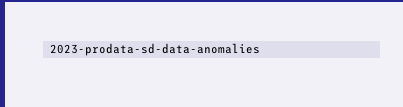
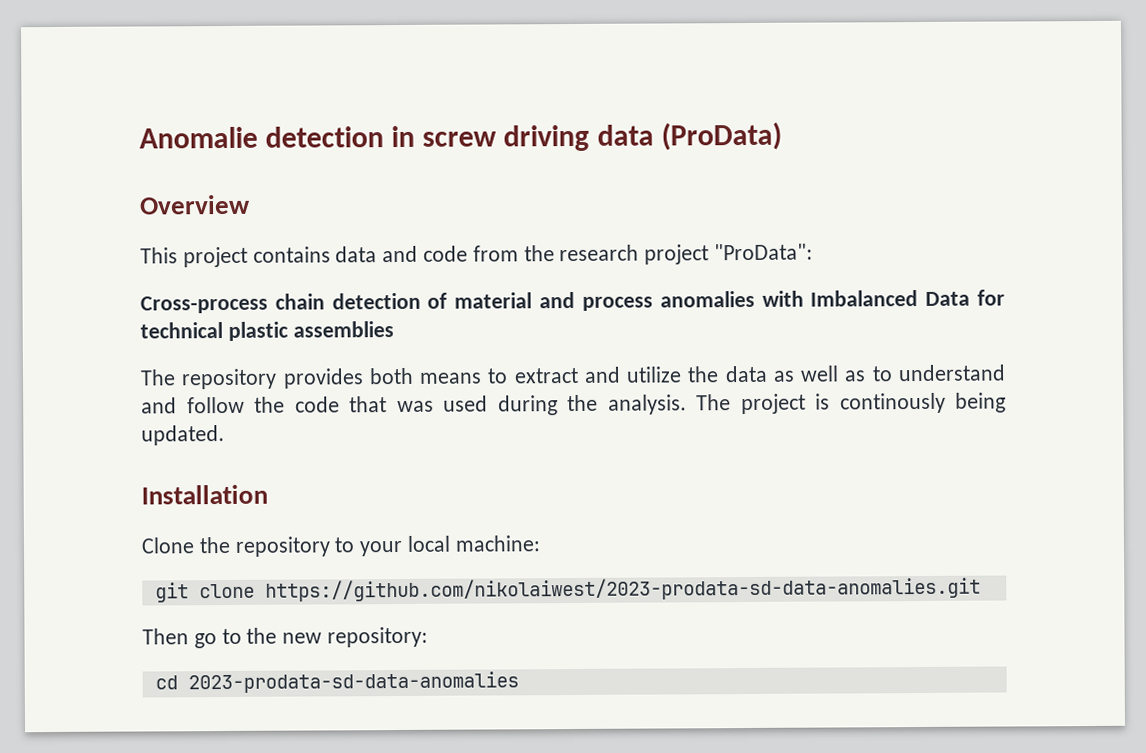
- 2023-prodata-sd-data-anomalies
+ Anomalie detection in screw driving data (ProData)
+ Overview
+ This project contains data and code from the research project "ProData":
+ Cross-process chain detection of material and process anomalies with Imbalanced Data for technical plastic assemblies
+ The repository provides both means to extract and utilize the data as well as to understand and follow the code that was used during the analysis. The project is continously being updated.
+ Installation
+ Clone the repository to your local machine:
+ git clone https://github.com/nikolaiwest/2023-prodata-sd-data-anomalies.git
+ Then go to the new repository:
+ cd 2023-prodata-sd-data-anomalies

